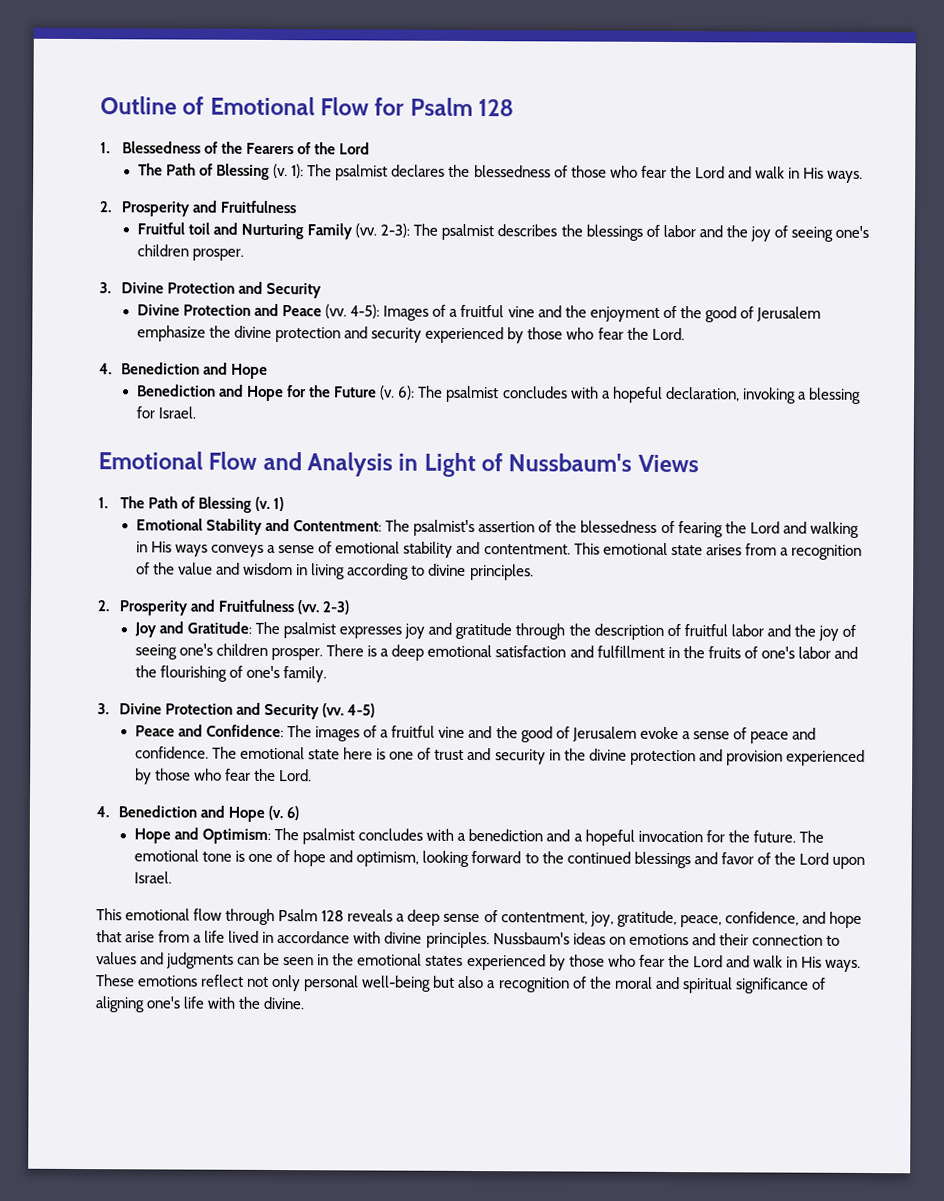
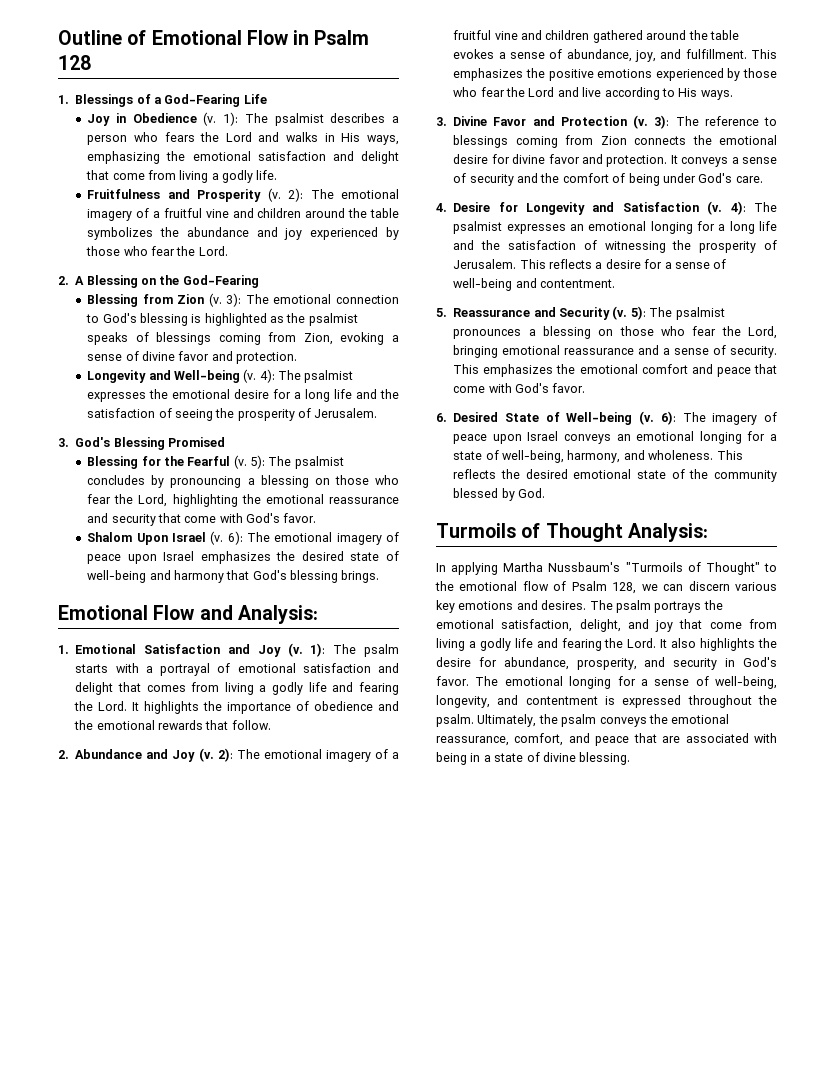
- Outline of Emotional Flow for Psalm 128
+ Outline of Emotional Flow in Psalm 128
- 1. Blessedness of the Fearers of the Lord
- The Path of Blessing (v. 1): The psalmist declares the blessedness of those who fear the Lord and walk in His ways.
- 2. Prosperity and Fruitfulness
- Fruitful toil and Nurturing Family (vv. 2-3): The psalmist describes the blessings of labor and the joy of seeing one's children prosper.
- 3. Divine Protection and Security
- Divine Protection and Peace (vv. 4-5): Images of a fruitful vine and the enjoyment of the good of Jerusalem emphasize the divine protection and security experienced by those who fear the Lord.
- 4. Benediction and Hope
- Benediction and Hope for the Future (v. 6): The psalmist concludes with a hopeful declaration, invoking a blessing for Israel.
- Emotional Flow and Analysis in Light of Nussbaum's Views
- 1. The Path of Blessing (v. 1)
- Emotional Stability and Contentment: The psalmist's assertion of the blessedness of fearing the Lord and walking in His ways conveys a sense of emotional stability and contentment. This emotional state arises from a recognition of the value and wisdom in living according to divine principles.
- 2. Prosperity and Fruitfulness (vv. 2-3)
- Joy and Gratitude: The psalmist expresses joy and gratitude through the description of fruitful labor and the joy of seeing one's children prosper. There is a deep emotional satisfaction and fulfillment in the fruits of one's labor and the flourishing of one's family.
- 3. Divine Protection and Security (vv. 4-5)
- Peace and Confidence: The images of a fruitful vine and the good of Jerusalem evoke a sense of peace and confidence. The emotional state here is one of trust and security in the divine protection and provision experienced by those who fear the Lord.
- 4. Benediction and Hope (v. 6)
- Hope and Optimism: The psalmist concludes with a benediction and a hopeful invocation for the future. The emotional tone is one of hope and optimism, looking forward to the continued blessings and favor of the Lord upon Israel.
- This emotional flow through Psalm 128 reveals a deep sense of contentment, joy, gratitude, peace, confidence, and hope that arise from a life lived in accordance with divine principles. Nussbaum's ideas on emotions and their connection to values and judgments can be seen in the emotional states experienced by those who fear the Lord and walk in His ways. These emotions reflect not only personal well-being but also a recognition of the moral and spiritual significance of aligning one's life with the divine.
+ 1. Blessings of a God-Fearing Life
+ Joy in Obedience (v. 1): The psalmist describes a person who fears the Lord and walks in His ways, emphasizing the emotional satisfaction and delight that come from living a godly life.
+ Fruitfulness and Prosperity (v. 2): The emotional imagery of a fruitful vine and children around the table symbolizes the abundance and joy experienced by those who fear the Lord.
+ 2. A Blessing on the God-Fearing
+ Blessing from Zion (v. 3): The emotional connection to God's blessing is highlighted as the psalmist speaks of blessings coming from Zion, evoking a sense of divine favor and protection.
+ Longevity and Well-being (v. 4): The psalmist expresses the emotional desire for a long life and the satisfaction of seeing the prosperity of Jerusalem.
+ 3. God's Blessing Promised
+ Blessing for the Fearful (v. 5): The psalmist concludes by pronouncing a blessing on those who fear the Lord, highlighting the emotional reassurance and security that come with God's favor.
+ Shalom Upon Israel (v. 6): The emotional imagery of peace upon Israel emphasizes the desired state of well-being and harmony that God's blessing brings.
+ Emotional Flow and Analysis:
+ 1. Emotional Satisfaction and Joy (v. 1): The psalm starts with a portrayal of emotional satisfaction and delight that comes from living a godly life and fearing the Lord. It highlights the importance of obedience and the emotional rewards that follow.
+ 2. Abundance and Joy (v. 2): The emotional imagery of a fruitful vine and children gathered around the table evokes a sense of abundance, joy, and fulfillment. This emphasizes the positive emotions experienced by those who fear the Lord and live according to His ways.
+ 3. Divine Favor and Protection (v. 3): The reference to blessings coming from Zion connects the emotional desire for divine favor and protection. It conveys a sense of security and the comfort of being under God's care.
+ 4. Desire for Longevity and Satisfaction (v. 4): The psalmist expresses an emotional longing for a long life and the satisfaction of witnessing the prosperity of Jerusalem. This reflects a desire for a sense of well-being and contentment.
+ 5. Reassurance and Security (v. 5): The psalmist pronounces a blessing on those who fear the Lord, bringing emotional reassurance and a sense of security. This emphasizes the emotional comfort and peace that come with God's favor.
+ 6. Desired State of Well-being (v. 6): The imagery of peace upon Israel conveys an emotional longing for a state of well-being, harmony, and wholeness. This reflects the desired emotional state of the community blessed by God.
+ Turmoils of Thought Analysis:
+ In applying Martha Nussbaum's "Turmoils of Thought" to the emotional flow of Psalm 128, we can discern various key emotions and desires. The psalm portrays the emotional satisfaction, delight, and joy that come from living a godly life and fearing the Lord. It also highlights the desire for abundance, prosperity, and security in God's favor. The emotional longing for a sense of well-being, longevity, and contentment is expressed throughout the psalm. Ultimately, the psalm conveys the emotional reassurance, comfort, and peace that are associated with being in a state of divine blessing.

